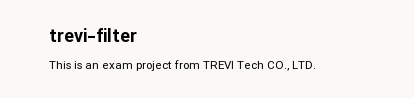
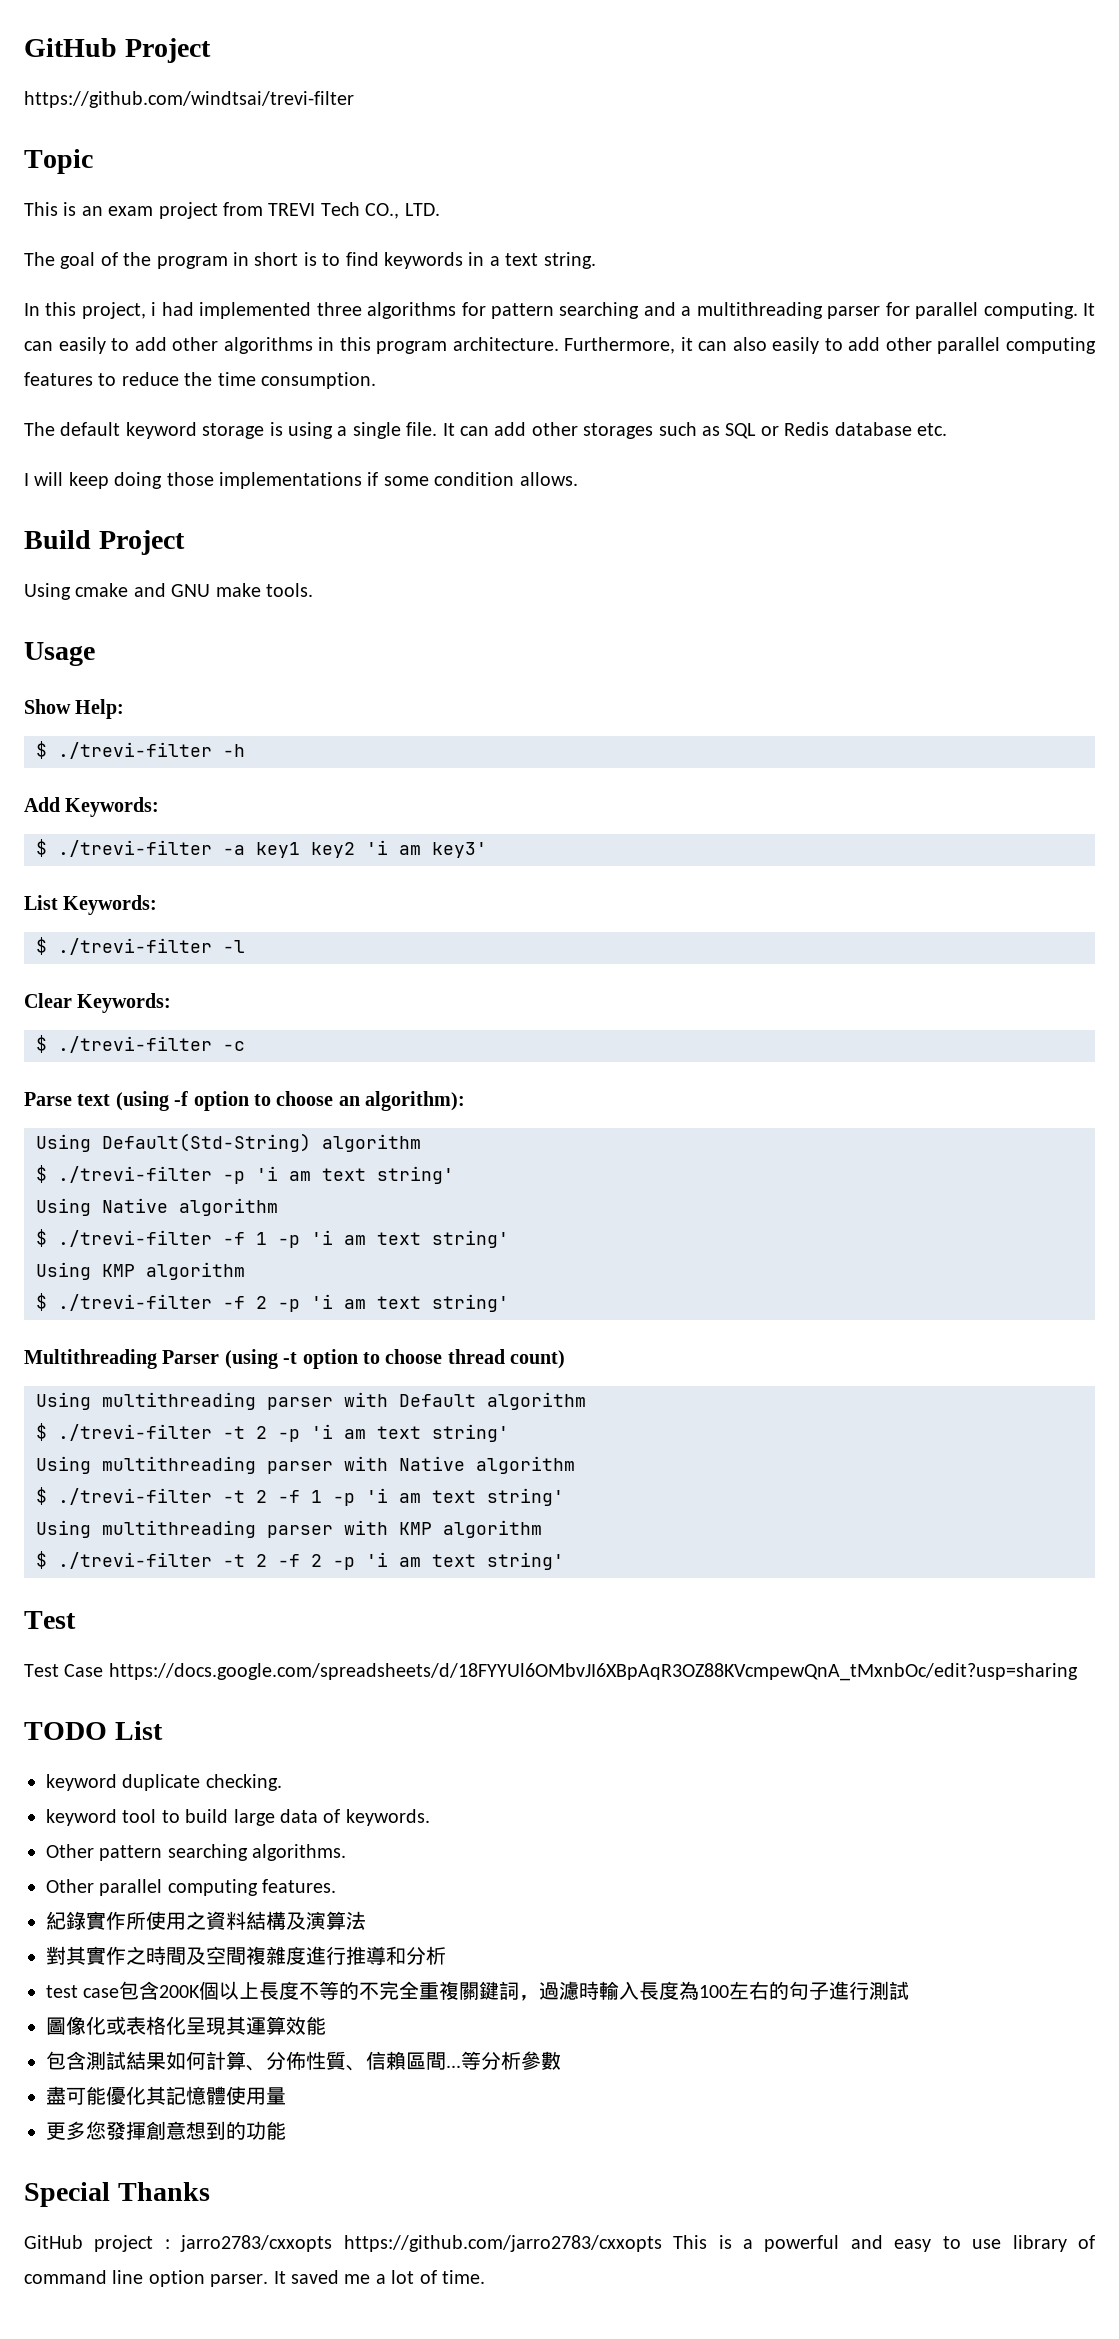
- trevi-filter
+ GitHub Project
+ https://github.com/windtsai/trevi-filter
+ Topic
+ The goal of the program in short is to find keywords in a text string.
+ In this project, i had implemented three algorithms for pattern searching and a multithreading parser for parallel computing. It can easily to add other algorithms in this program architecture. Furthermore, it can also easily to add other parallel computing features to reduce the time consumption.
+ The default keyword storage is using a single file. It can add other storages such as SQL or Redis database etc.
+ I will keep doing those implementations if some condition allows.
+ Build Project
+ Using cmake and GNU make tools.
+ Usage
+ Show Help:
+ $ ./trevi-filter -h
+ Add Keywords:
+ $ ./trevi-filter -a key1 key2 'i am key3'
+ List Keywords:
+ $ ./trevi-filter -l
+ Clear Keywords:
+ $ ./trevi-filter -c
+ Parse text (using -f option to choose an algorithm):
+ Using Default(Std-String) algorithm
+ $ ./trevi-filter -p 'i am text string'
+ Using Native algorithm
+ $ ./trevi-filter -f 1 -p 'i am text string'
+ Using KMP algorithm
+ $ ./trevi-filter -f 2 -p 'i am text string'
+ Multithreading Parser (using -t option to choose thread count)
+ Using multithreading parser with Default algorithm
+ $ ./trevi-filter -t 2 -p 'i am text string'
+ Using multithreading parser with Native algorithm
+ $ ./trevi-filter -t 2 -f 1 -p 'i am text string'
+ Using multithreading parser with KMP algorithm
+ $ ./trevi-filter -t 2 -f 2 -p 'i am text string'
+ Test
+ Test Case https://docs.google.com/spreadsheets/d/18FYYUl6OMbvJI6XBpAqR3OZ88KVcmpewQnA_tMxnbOc/edit?usp=sharing
+ TODO List
+ keyword duplicate checking.
+ keyword tool to build large data of keywords.
+ Other pattern searching algorithms.
+ Other parallel computing features.
+ 紀錄實作所使用之資料結構及演算法
+ 對其實作之時間及空間複雜度進行推導和分析
+ test case包含200K個以上長度不等的不完全重複關鍵詞，過濾時輸入長度為100左右的句子進行測試
+ 圖像化或表格化呈現其運算效能
+ 包含測試結果如何計算、分佈性質、信賴區間...等分析參數
+ 盡可能優化其記憶體使用量
+ 更多您發揮創意想到的功能
+ Special Thanks
+ GitHub project : jarro2783/cxxopts https://github.com/jarro2783/cxxopts This is a powerful and easy to use library of command line option parser. It saved me a lot of time.

